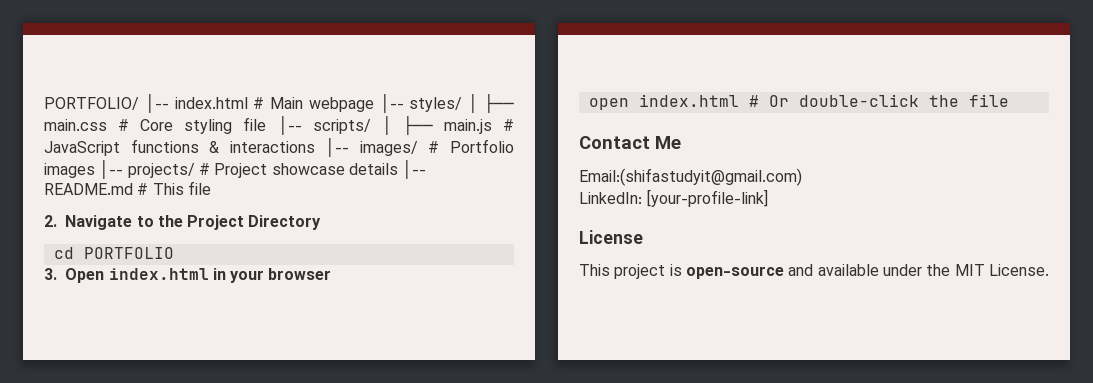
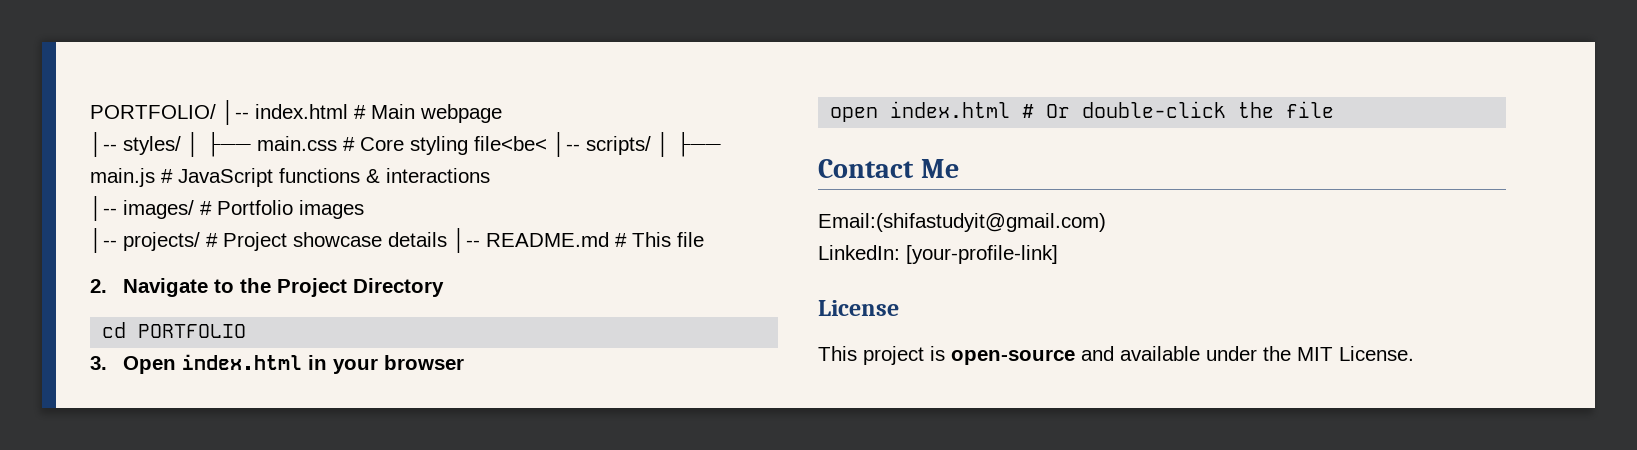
- PORTFOLIO/ │-- index.html # Main webpage │-- styles/ │ ├── main.css # Core styling file │-- scripts/ │ ├── main.js # JavaScript functions & interactions │-- images/ # Portfolio images │-- projects/ # Project showcase details │-- README.md # This file
+ PORTFOLIO/ │-- index.html # Main webpage
+ │-- styles/ │ ├── main.css # Core styling file<be< │-- scripts/ │ ├── main.js # JavaScript functions & interactions
+ │-- images/ # Portfolio images
+ │-- projects/ # Project showcase details │-- README.md # This file

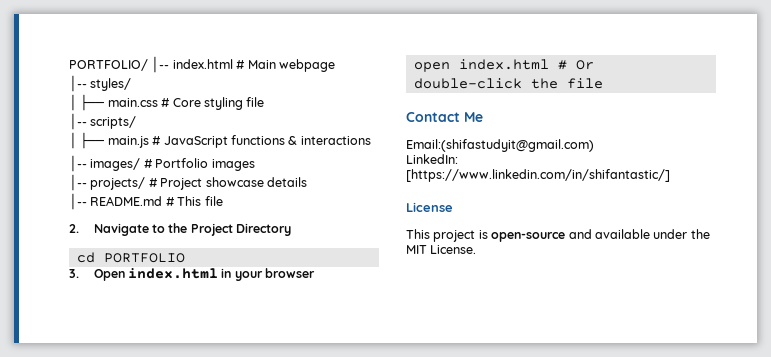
- │-- styles/ │ ├── main.css # Core styling file<be< │-- scripts/ │ ├── main.js # JavaScript functions & interactions
+ │-- styles/
+ │ ├── main.css # Core styling file
+ │-- scripts/
+ │ ├── main.js # JavaScript functions & interactions
- │-- projects/ # Project showcase details │-- README.md # This file
+ │-- projects/ # Project showcase details
+ │-- README.md # This file
- LinkedIn: [your-profile-link]
+ LinkedIn: [https://www.linkedin.com/in/shifantastic/]

